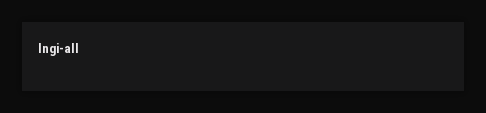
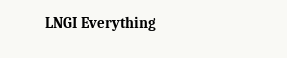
- lngi-all
+ LNGI Everything

